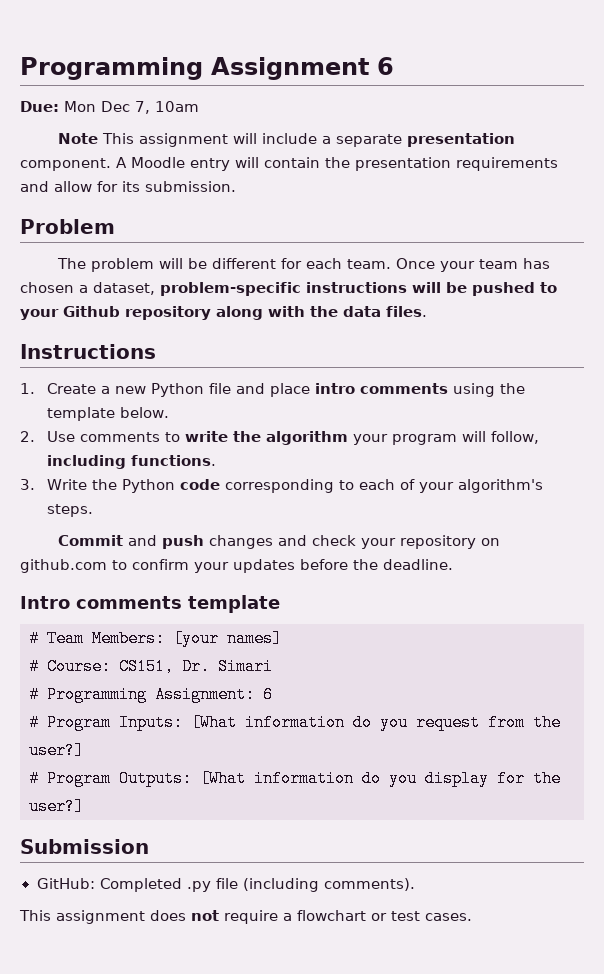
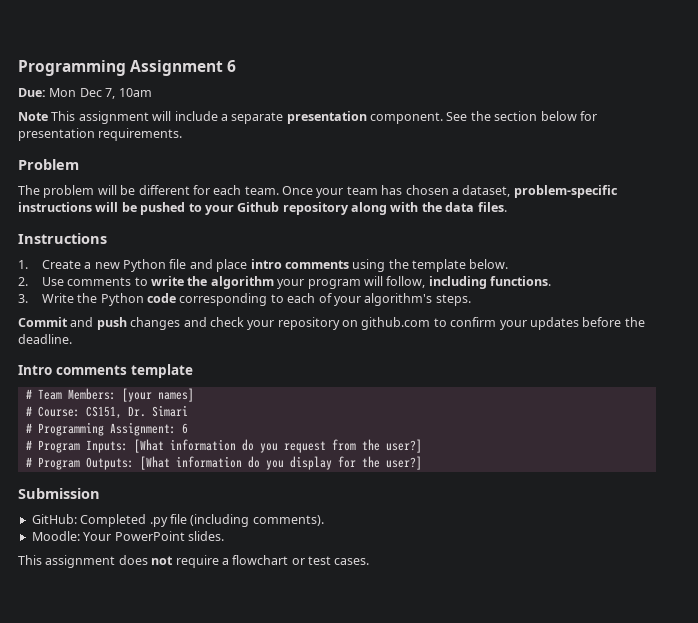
- A Moodle entry will contain the presentation requirements and allow for its submission.
+ See the section below for presentation requirements.
+ Moodle: Your PowerPoint slides.

